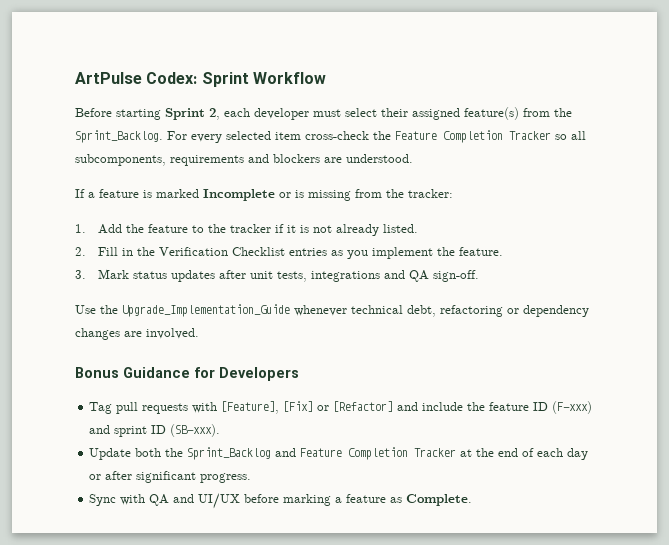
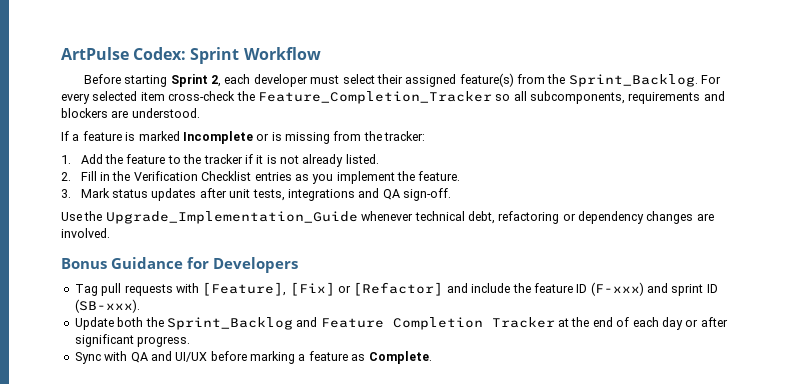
- For every selected item cross‑check the Feature Completion Tracker so all subcomponents, requirements and blockers are understood.
+ For every selected item cross‑check the Feature_Completion_Tracker so all subcomponents, requirements and blockers are understood.

